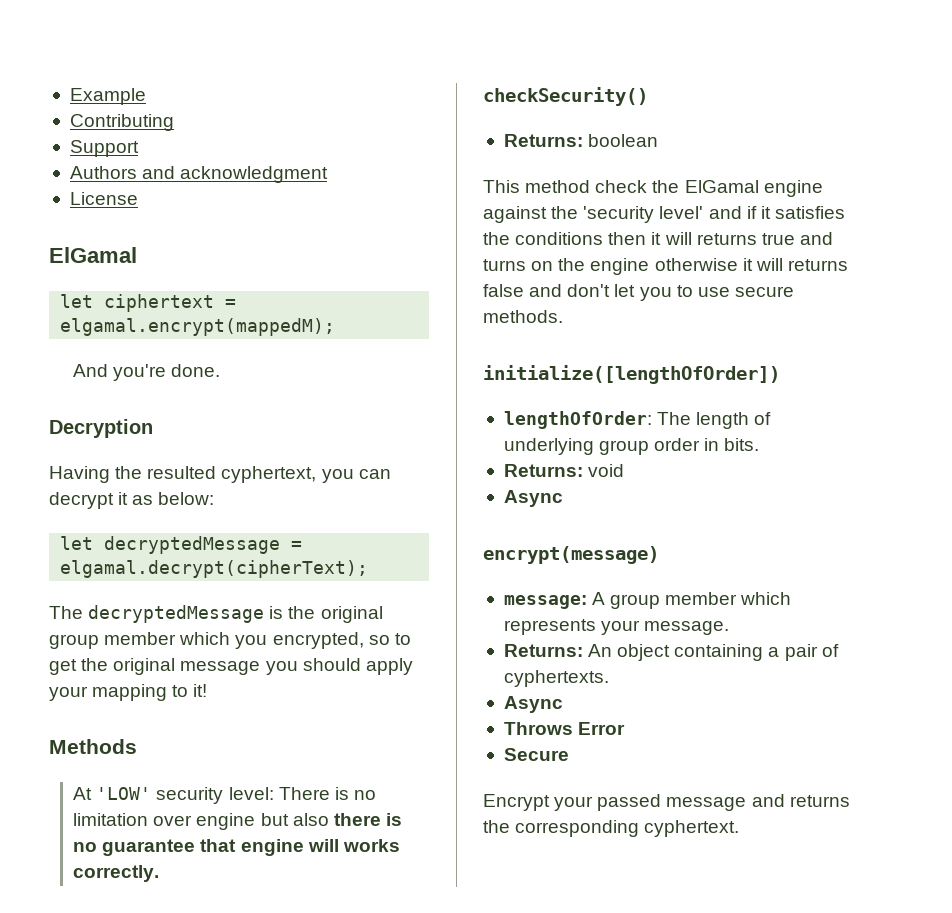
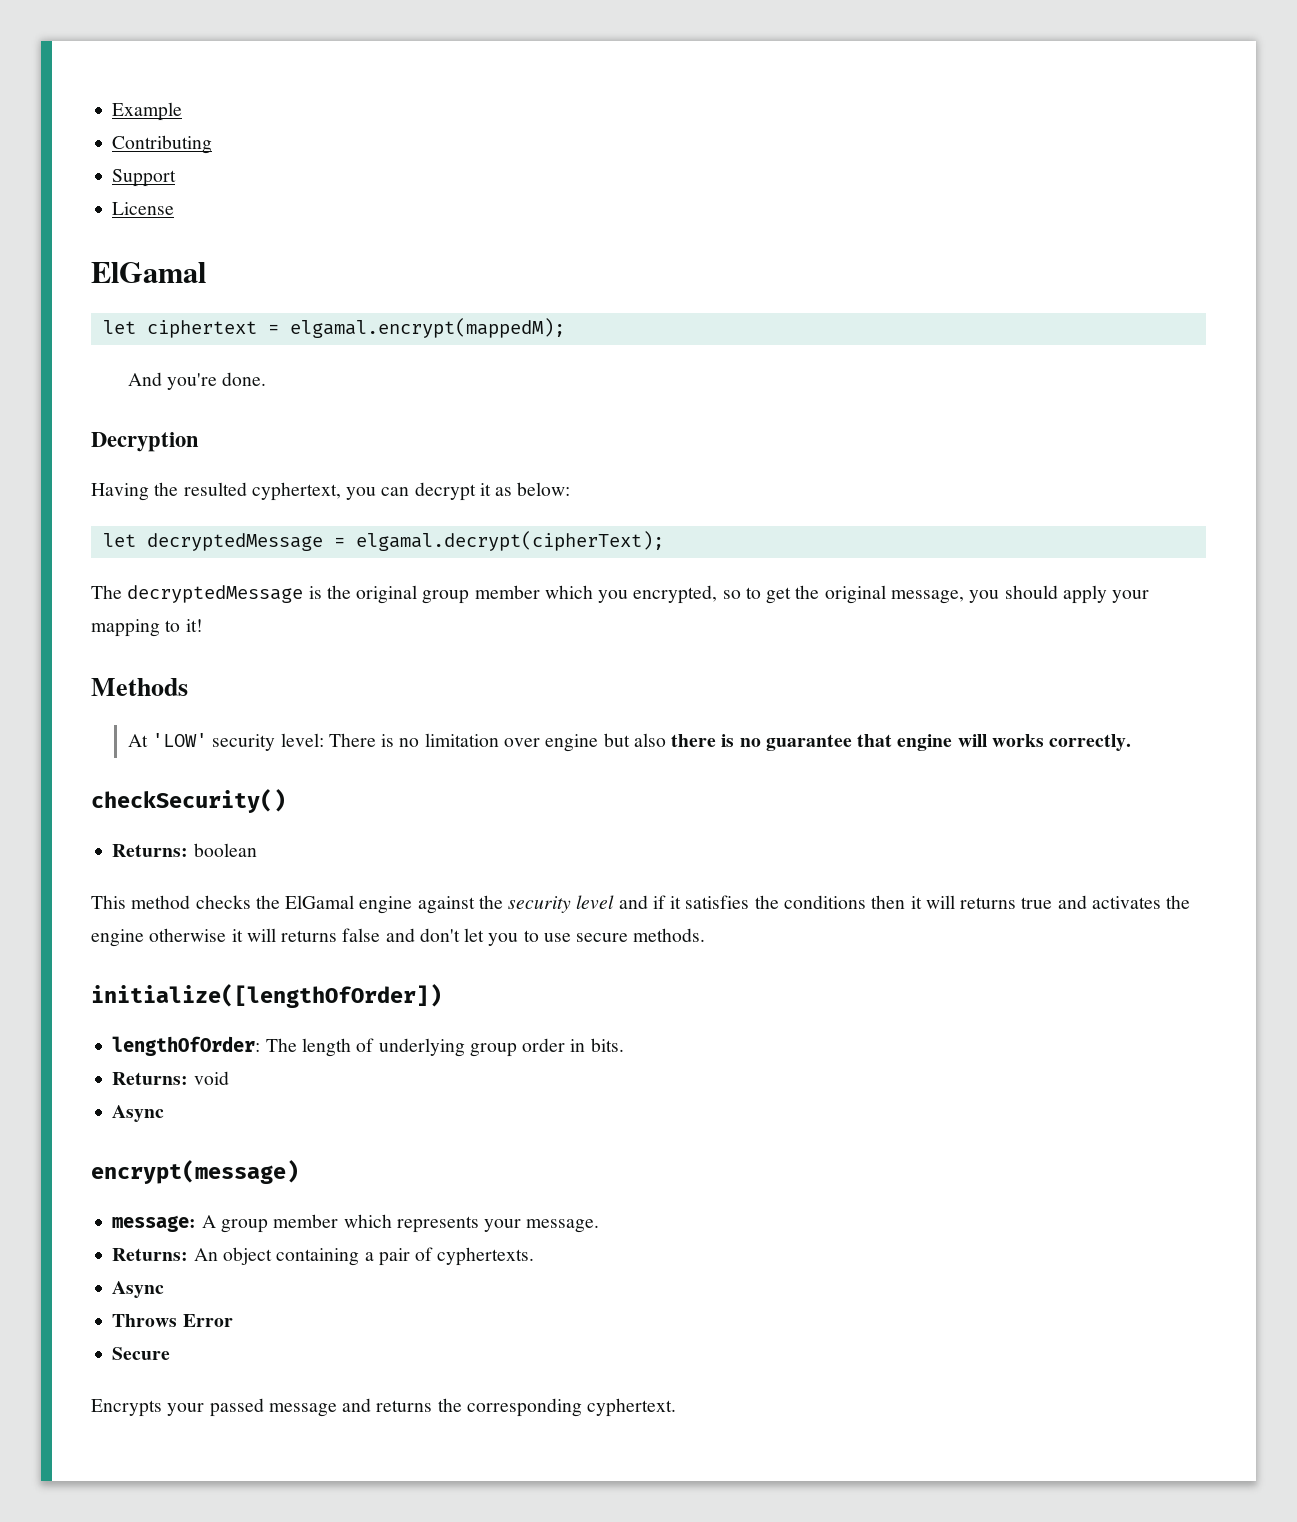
- Authors and acknowledgment
- The decryptedMessage is the original group member which you encrypted, so to get the original message you should apply your mapping to it!
+ The decryptedMessage is the original group member which you encrypted, so to get the original message, you should apply your mapping to it!
- This method check the ElGamal engine against the 'security level' and if it satisfies the conditions then it will returns true and turns on the engine otherwise it will returns false and don't let you to use secure methods.
+ This method checks the ElGamal engine against the security level and if it satisfies the conditions then it will returns true and activates the engine otherwise it will returns false and don't let you to use secure methods.
- Encrypt your passed message and returns the corresponding cyphertext.
+ Encrypts your passed message and returns the corresponding cyphertext.

